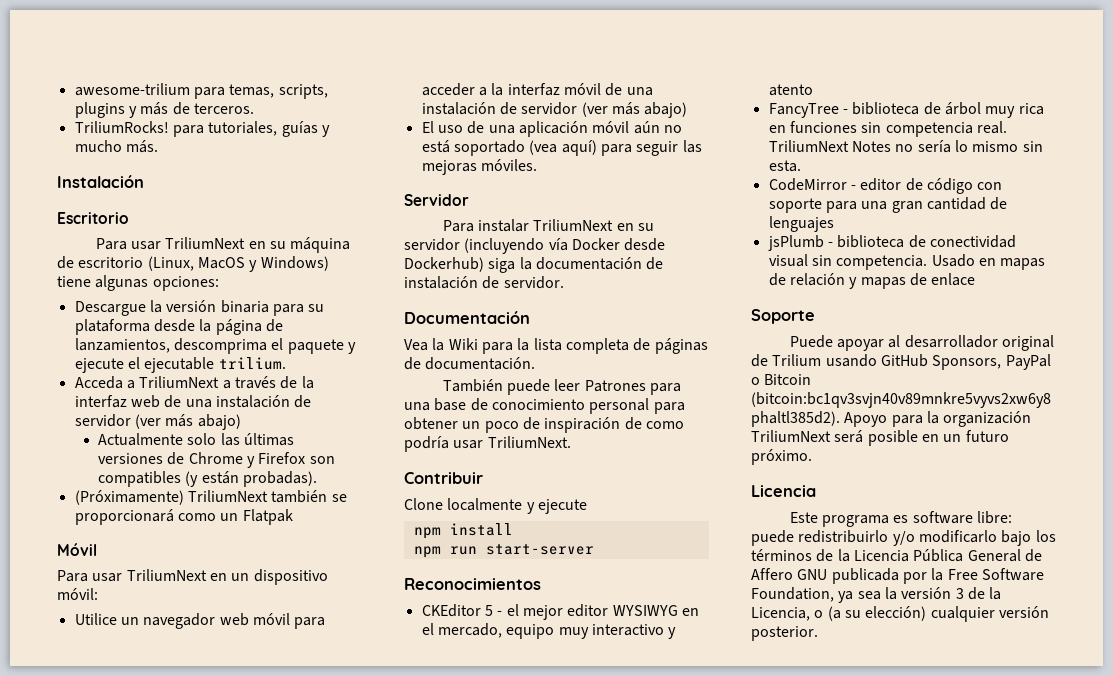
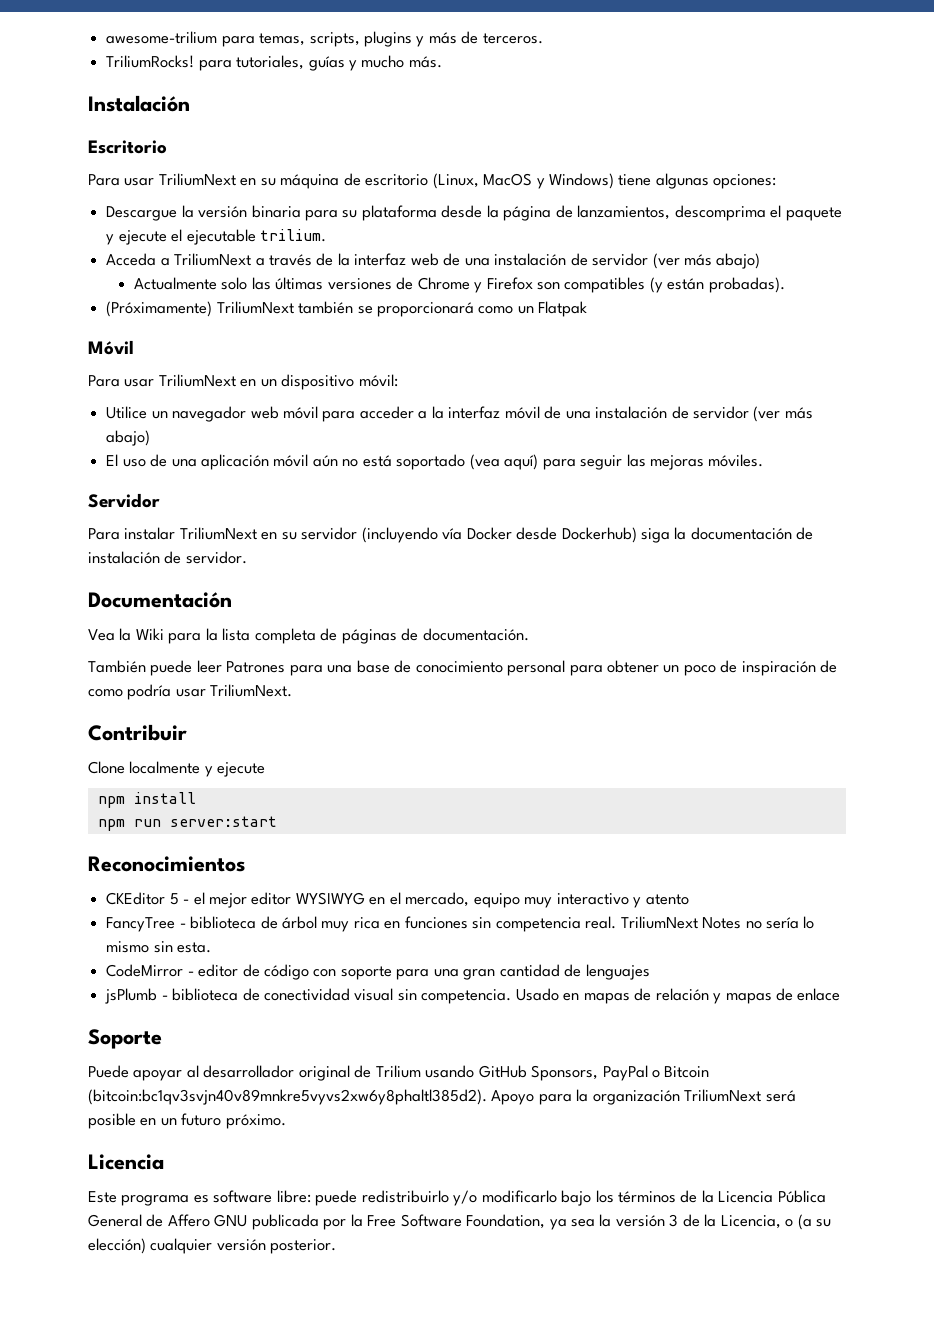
- npm run start-server
+ npm run server:start

